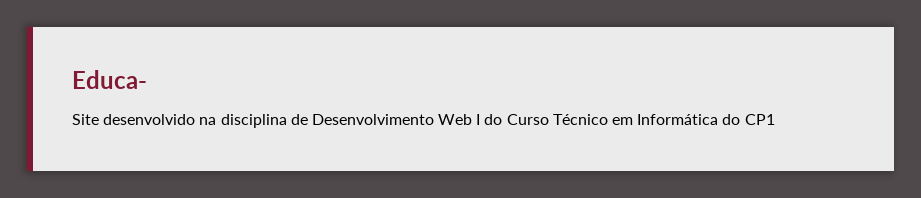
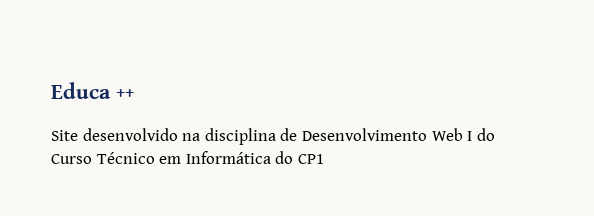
- Educa-
+ Educa ++

